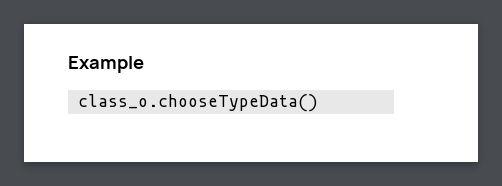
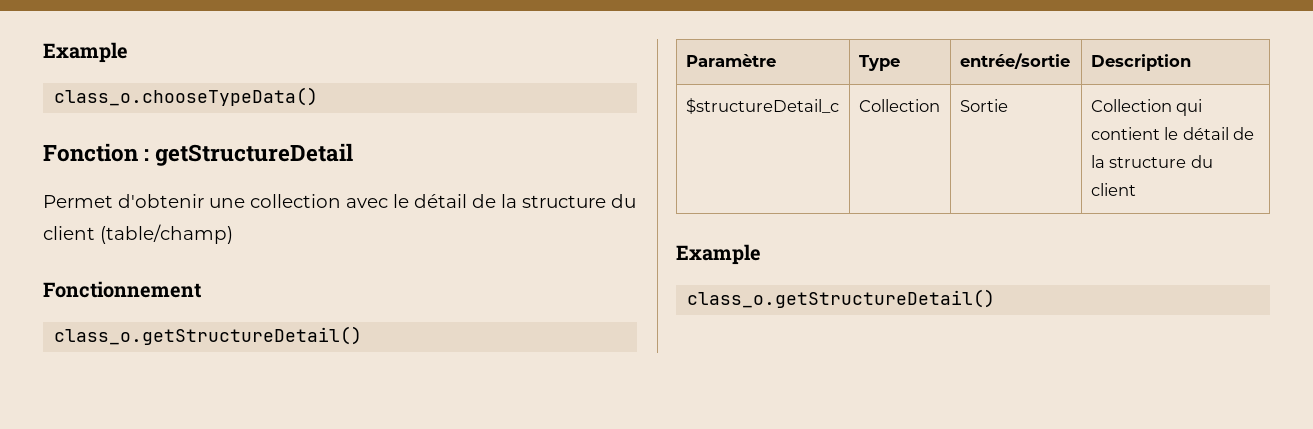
+ Fonction : getStructureDetail
+ Permet d'obtenir une collection avec le détail de la structure du client (table/champ)
+ Fonctionnement
+ class_o.getStructureDetail()
+ Paramètre | Type | entrée/sortie | Description
+ $structureDetail_c | Collection | Sortie | Collection qui contient le détail de la structure du client
+ Example
+ class_o.getStructureDetail()

